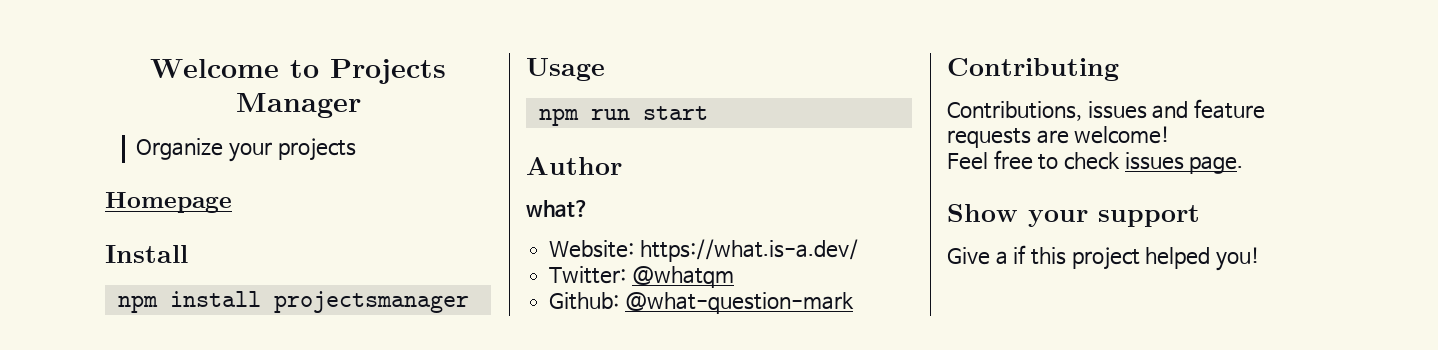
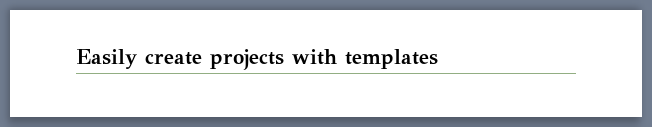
- Welcome to Projects Manager
- Organize your projects
- Homepage
- Install
- npm install projectsmanager
- Usage
- npm run start
- Author
- what?
- Website: https://what.is-a.dev/
- Twitter: @whatqm
- Github: @what-question-mark
- Contributing
- Contributions, issues and feature requests are welcome!
- Feel free to check issues page.
- Show your support
- Give a if this project helped you!
+ Easily create projects with templates

